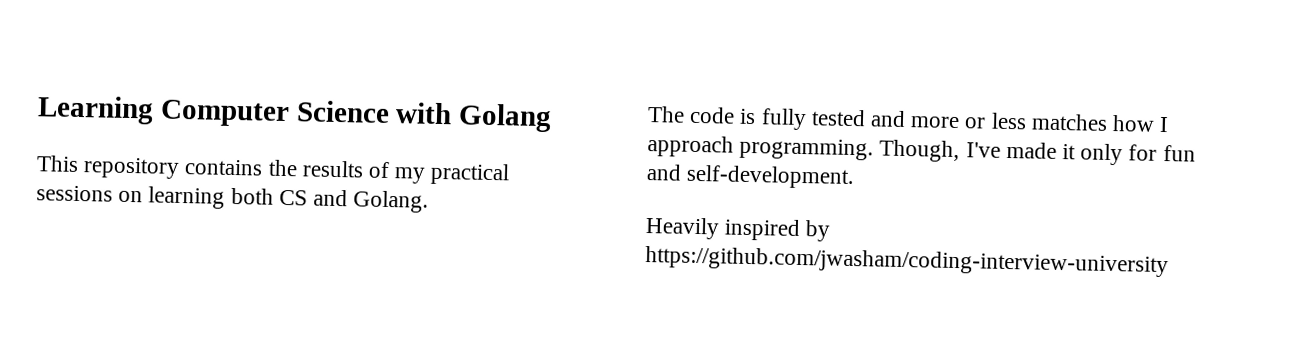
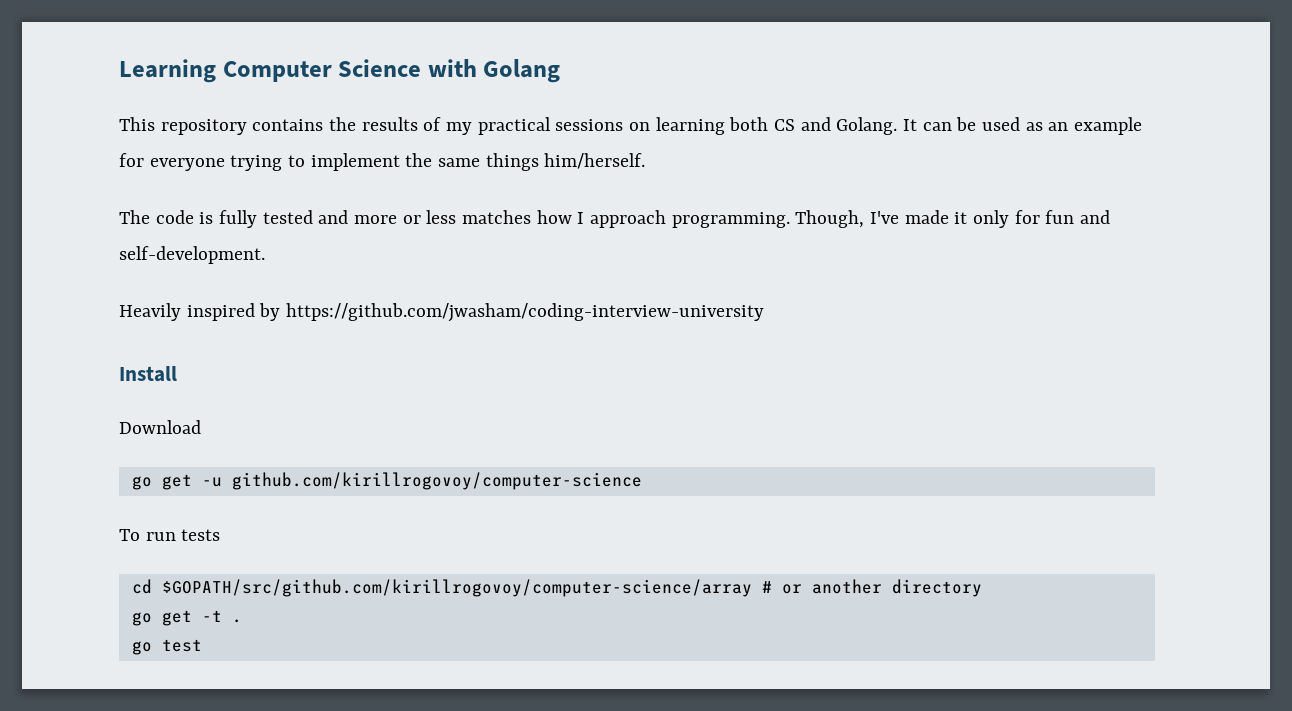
+ It can be used as an example for everyone trying to implement the same things him/herself.
+ Install
+ Download
+ go get -u github.com/kirillrogovoy/computer-science
+ To run tests
+ cd $GOPATH/src/github.com/kirillrogovoy/computer-science/array # or another directory
+ go get -t .
+ go test

